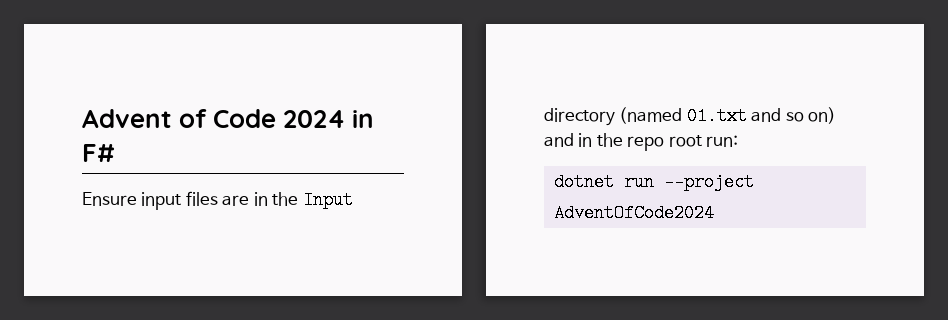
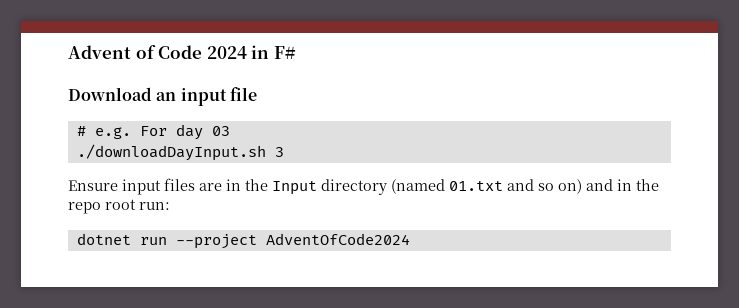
+ Download an input file
+ # e.g. For day 03
+ ./downloadDayInput.sh 3

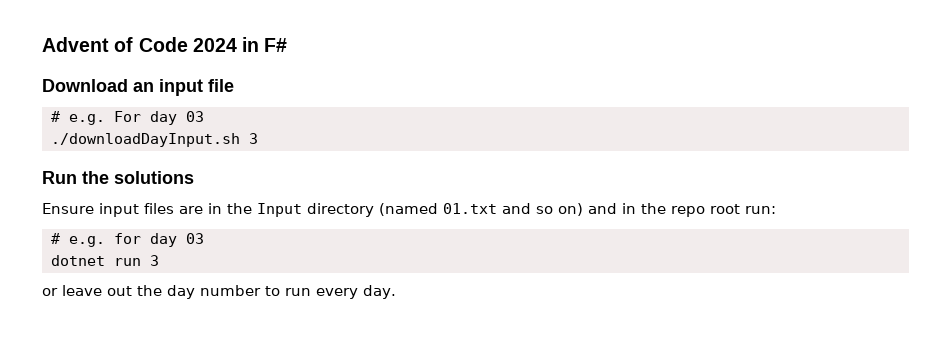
+ Run the solutions
- dotnet run --project AdventOfCode2024
+ # e.g. for day 03
+ dotnet run 3
+ or leave out the day number to run every day.

